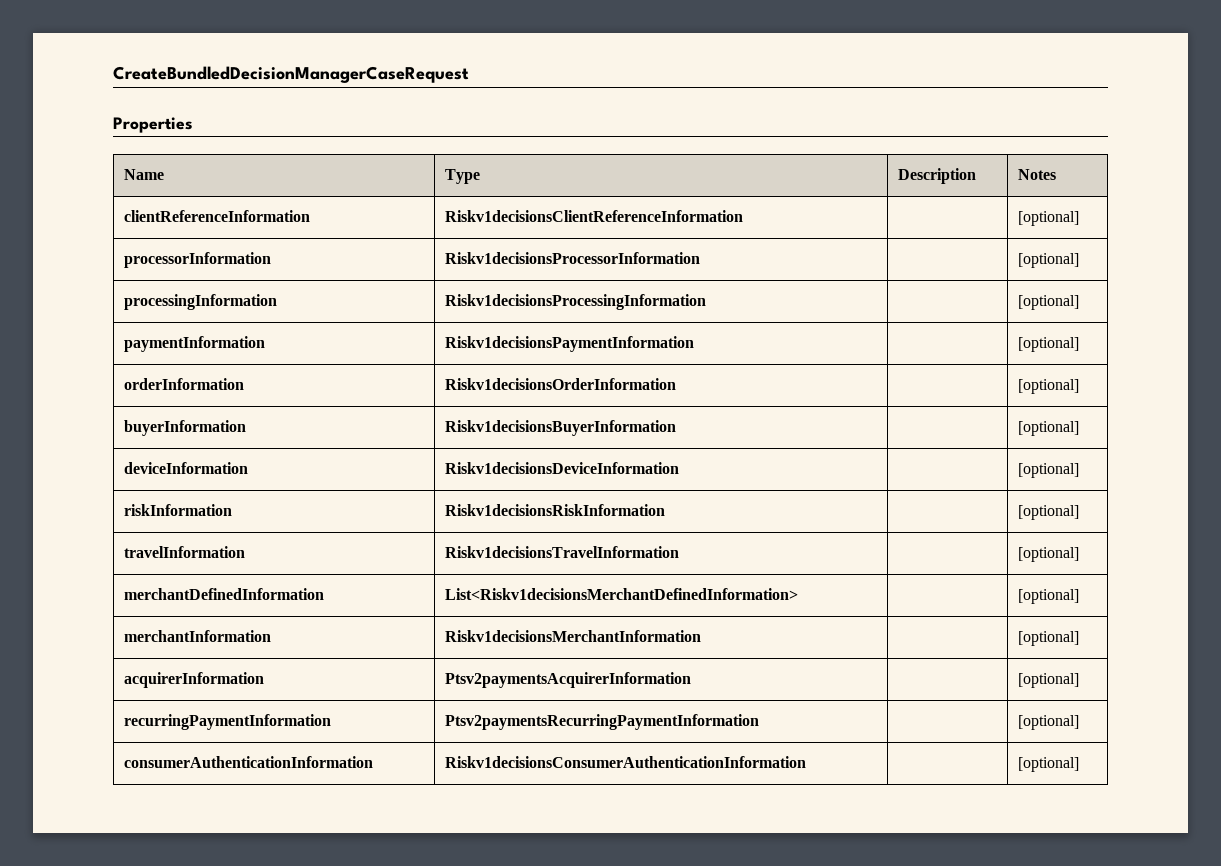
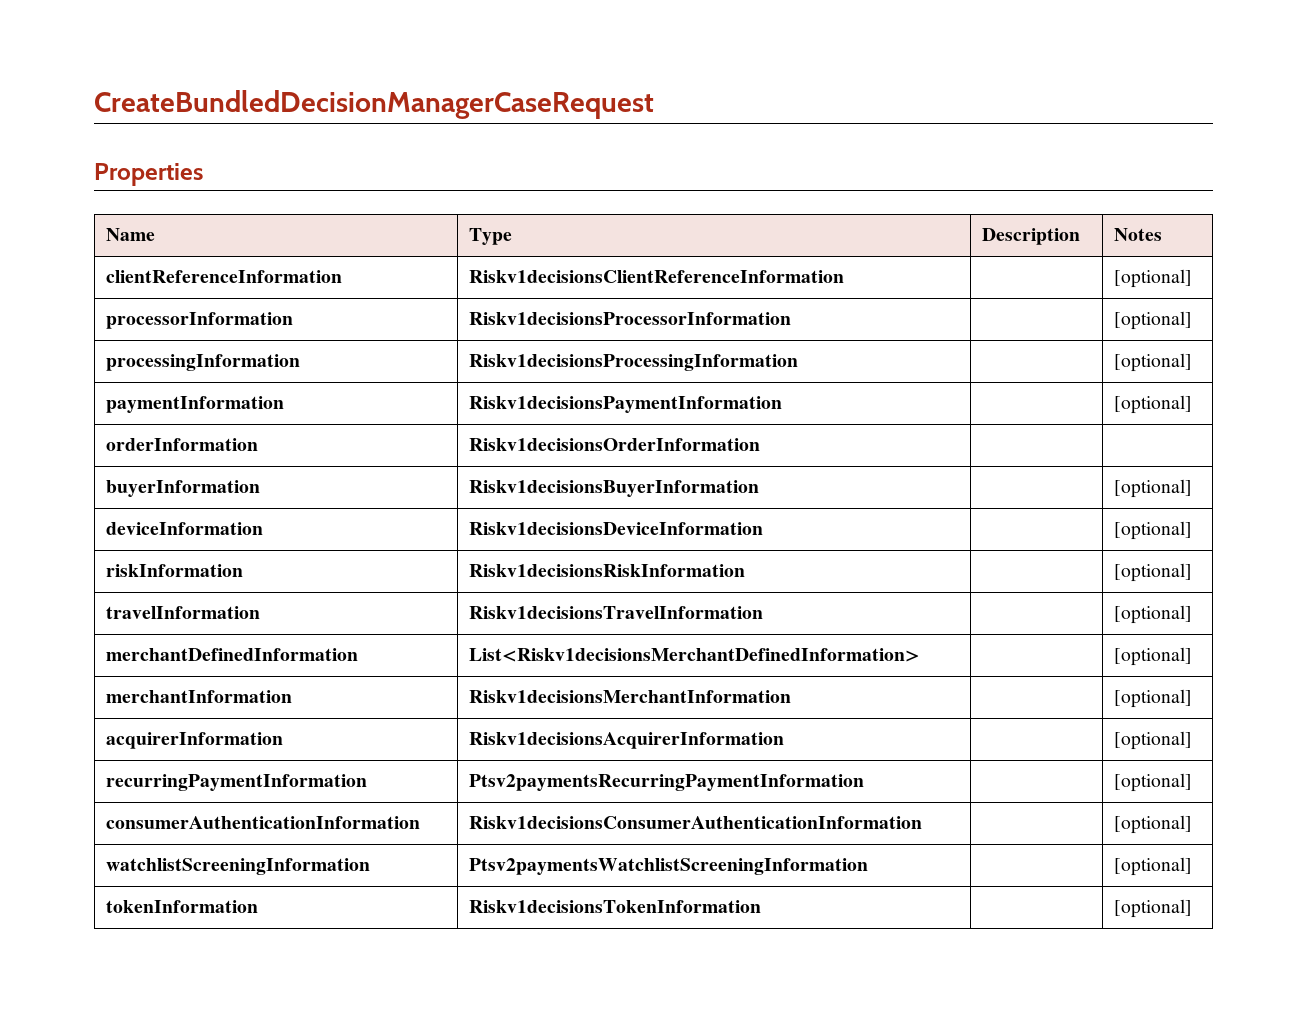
- orderInformation | Riskv1decisionsOrderInformation | | [optional]
+ orderInformation | Riskv1decisionsOrderInformation | |
- acquirerInformation | Ptsv2paymentsAcquirerInformation | | [optional]
+ acquirerInformation | Riskv1decisionsAcquirerInformation | | [optional]
+ watchlistScreeningInformation | Ptsv2paymentsWatchlistScreeningInformation | | [optional]
+ tokenInformation | Riskv1decisionsTokenInformation | | [optional]

